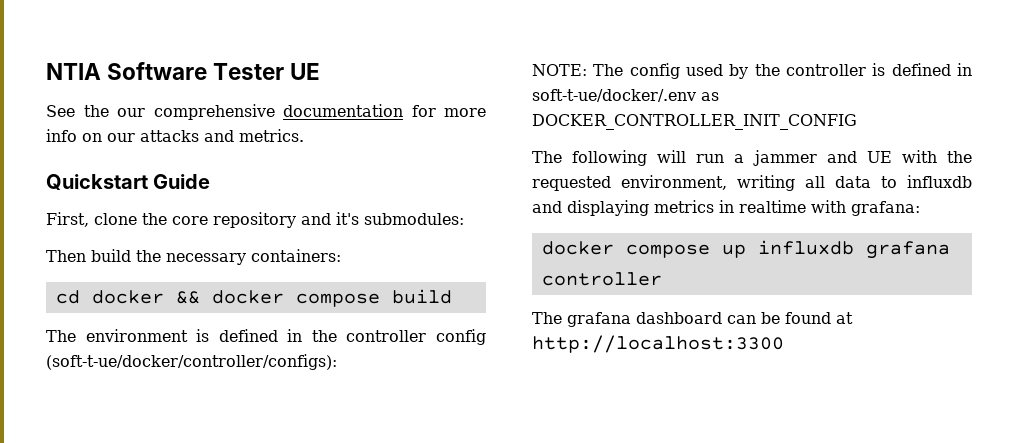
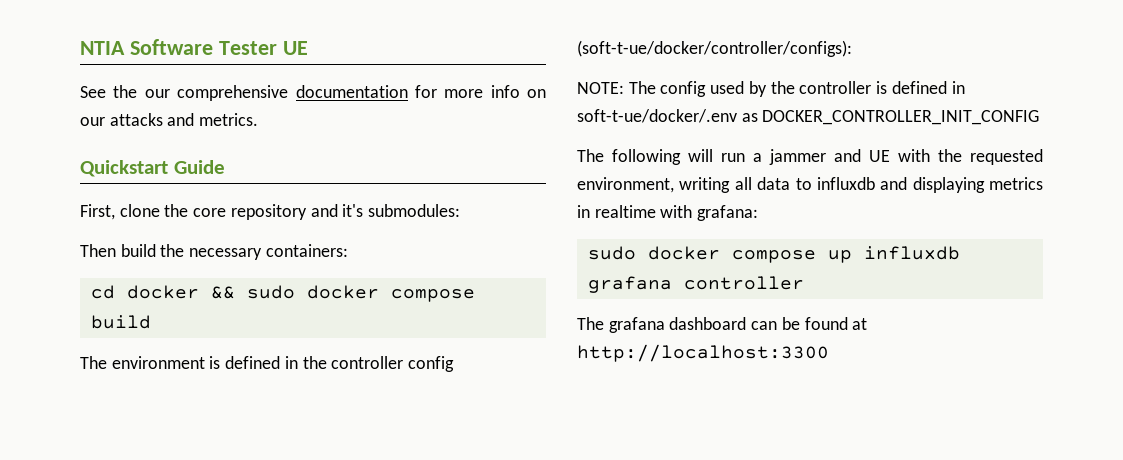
- cd docker && docker compose build
+ cd docker && sudo docker compose build
- docker compose up influxdb grafana controller
+ sudo docker compose up influxdb grafana controller

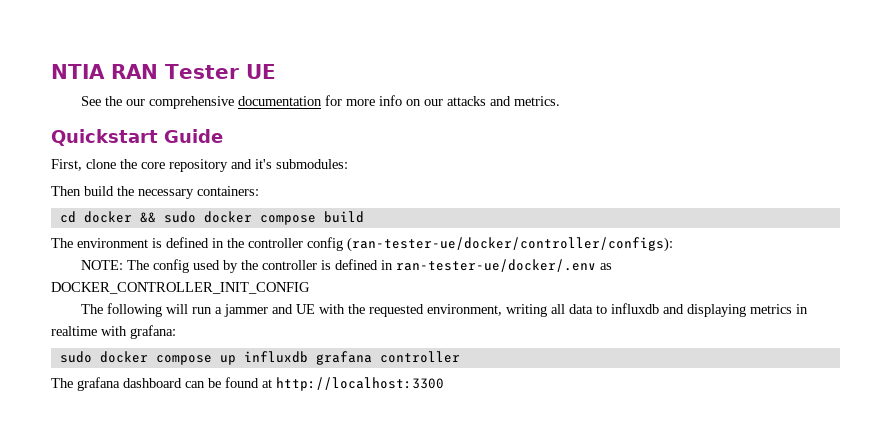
- NTIA Software Tester UE
+ NTIA RAN Tester UE
- The environment is defined in the controller config (soft-t-ue/docker/controller/configs):
+ The environment is defined in the controller config (ran-tester-ue/docker/controller/configs):
- NOTE: The config used by the controller is defined in soft-t-ue/docker/.env as DOCKER_CONTROLLER_INIT_CONFIG
+ NOTE: The config used by the controller is defined in ran-tester-ue/docker/.env as DOCKER_CONTROLLER_INIT_CONFIG

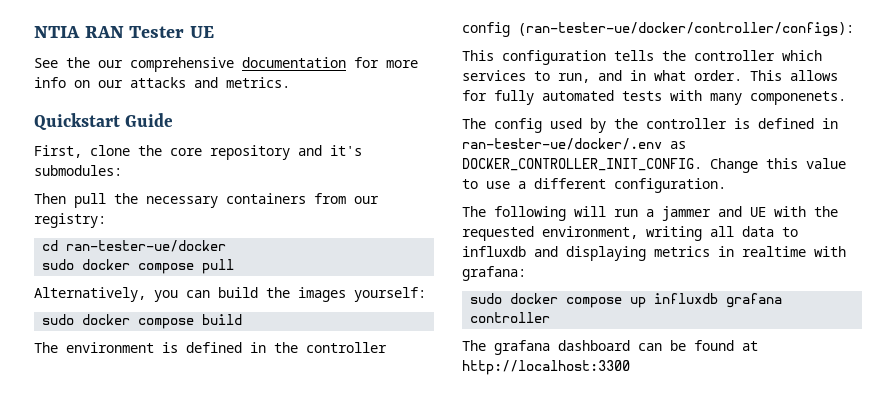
- Then build the necessary containers:
- cd docker && sudo docker compose build
+ Then pull the necessary containers from our registry:
+ cd ran-tester-ue/docker
+ sudo docker compose pull
+ Alternatively, you can build the images yourself:
+ sudo docker compose build
- NOTE: The config used by the controller is defined in ran-tester-ue/docker/.env as DOCKER_CONTROLLER_INIT_CONFIG
+ This configuration tells the controller which services to run, and in what order. This allows for fully automated tests with many componenets.
+ The config used by the controller is defined in ran-tester-ue/docker/.env as DOCKER_CONTROLLER_INIT_CONFIG. Change this value to use a different configuration.

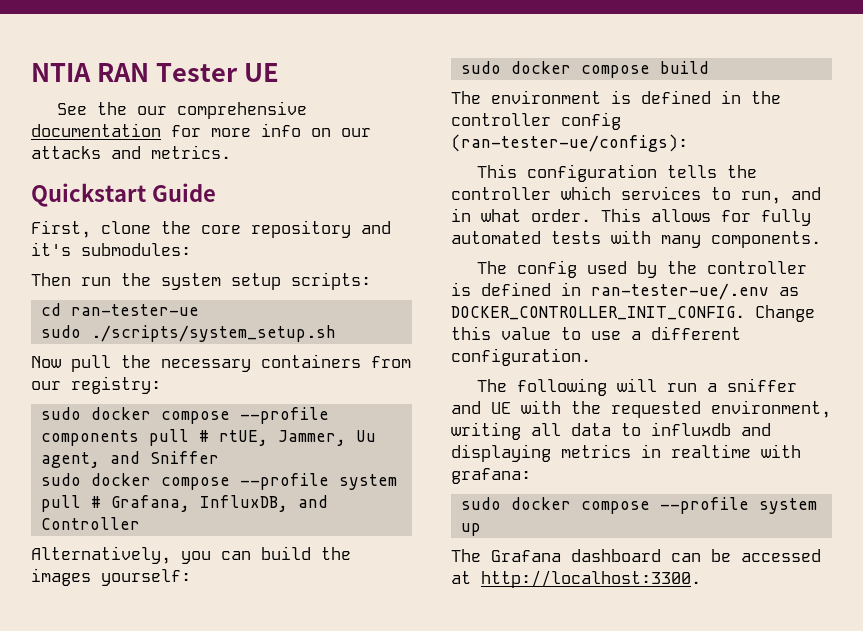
- Then pull the necessary containers from our registry:
+ Then run the system setup scripts:
+ cd ran-tester-ue
+ sudo ./scripts/system_setup.sh
+ Now pull the necessary containers from our registry:
- cd ran-tester-ue/docker
- sudo docker compose pull
+ sudo docker compose --profile components pull # rtUE, Jammer, Uu agent, and Sniffer
+ sudo docker compose --profile system pull # Grafana, InfluxDB, and Controller
- The environment is defined in the controller config (ran-tester-ue/docker/controller/configs):
+ The environment is defined in the controller config (ran-tester-ue/configs):
- This allows for fully automated tests with many componenets.
+ This allows for fully automated tests with many components.
- The config used by the controller is defined in ran-tester-ue/docker/.env as DOCKER_CONTROLLER_INIT_CONFIG.
+ The config used by the controller is defined in ran-tester-ue/.env as DOCKER_CONTROLLER_INIT_CONFIG.
- The following will run a jammer and UE with the requested environment, writing all data to influxdb and displaying metrics in realtime with grafana:
+ The following will run a sniffer and UE with the requested environment, writing all data to influxdb and displaying metrics in realtime with grafana:
- sudo docker compose up influxdb grafana controller
- The grafana dashboard can be found at http://localhost:3300
+ sudo docker compose --profile system up
+ The Grafana dashboard can be accessed at http://localhost:3300.

